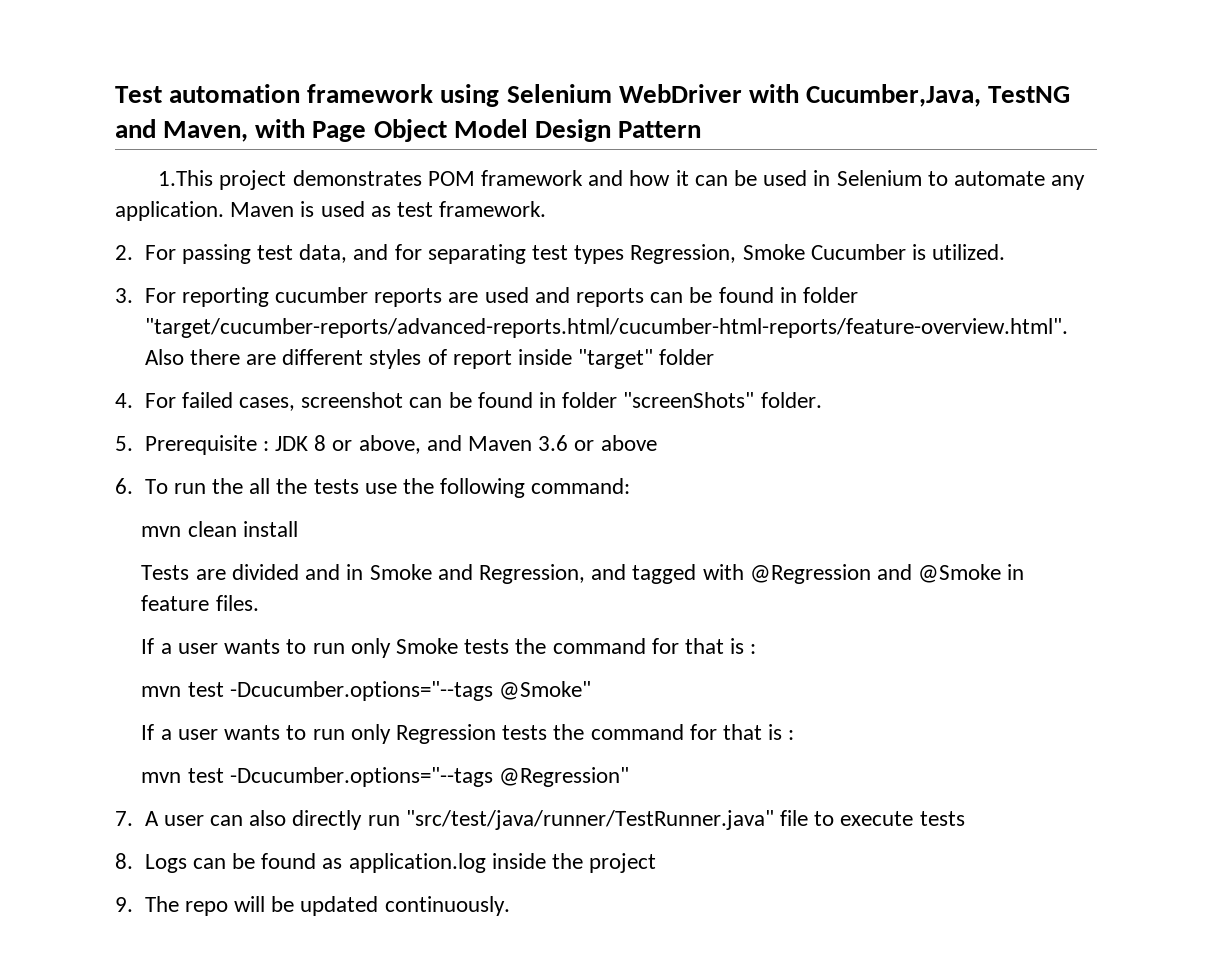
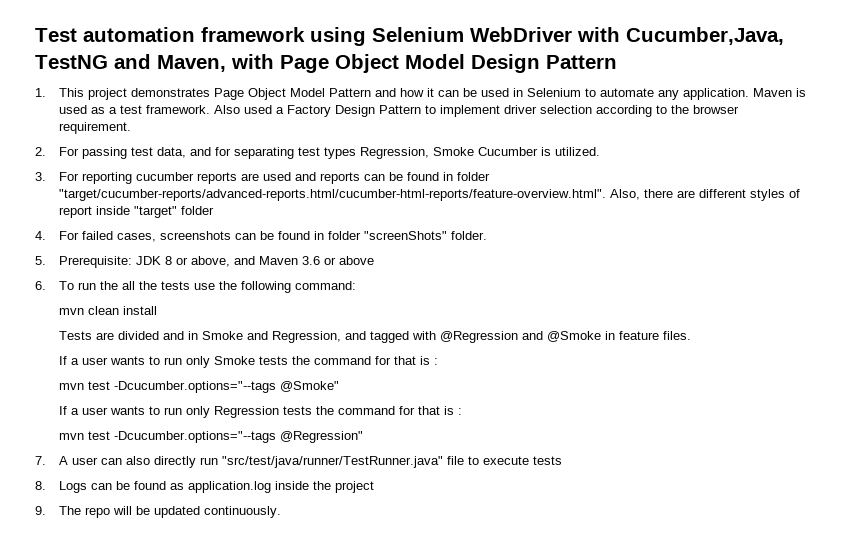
- 1.This project demonstrates POM framework and how it can be used in Selenium to automate any application.
+ 1. This project demonstrates Page Object Model Pattern and how it can be used in Selenium to automate any application.
- Maven is used as test framework.
+ Maven is used as a test framework. Also used a Factory Design Pattern to implement driver selection according to the browser requirement.
- 3. For reporting cucumber reports are used and reports can be found in folder "target/cucumber-reports/advanced-reports.html/cucumber-html-reports/feature-overview.html". Also there are different styles of report inside "target" folder
+ 3. For reporting cucumber reports are used and reports can be found in folder "target/cucumber-reports/advanced-reports.html/cucumber-html-reports/feature-overview.html". Also, there are different styles of report inside "target" folder
- 4. For failed cases, screenshot can be found in folder "screenShots" folder.
+ 4. For failed cases, screenshots can be found in folder "screenShots" folder.
- 5. Prerequisite : JDK 8 or above, and Maven 3.6 or above
+ 5. Prerequisite: JDK 8 or above, and Maven 3.6 or above

